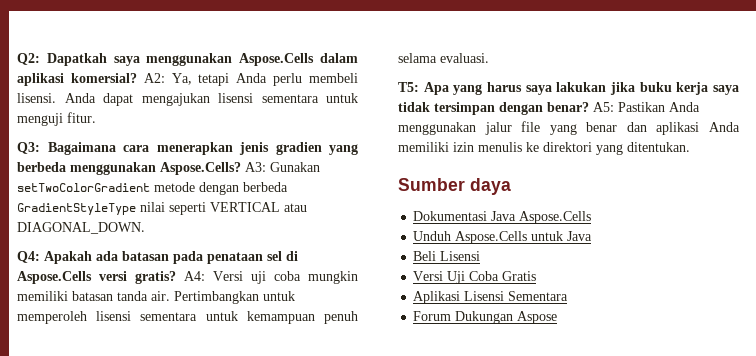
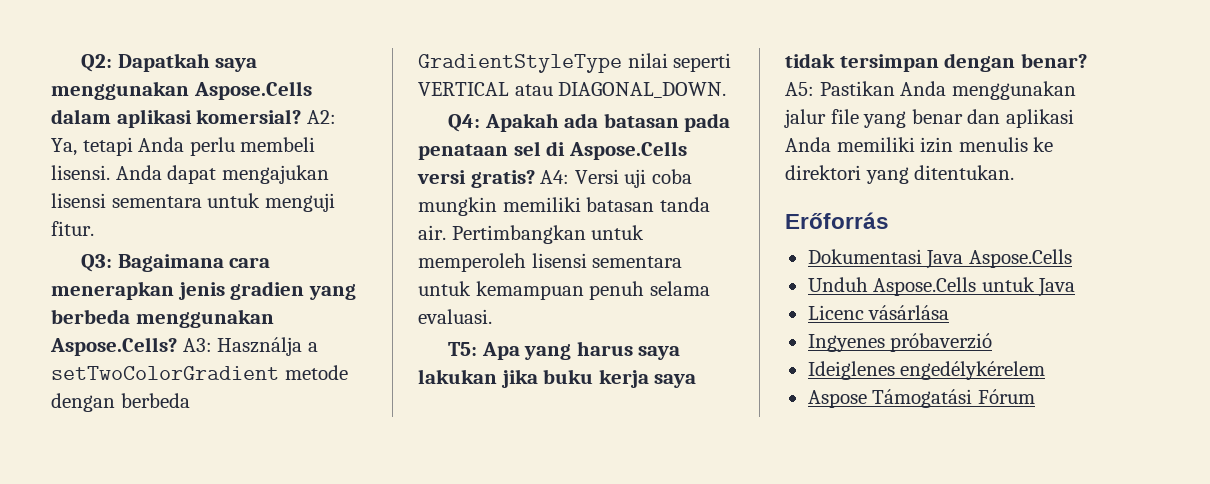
- A3: Gunakan setTwoColorGradient metode dengan berbeda GradientStyleType nilai seperti VERTICAL atau DIAGONAL_DOWN.
+ A3: Használja a setTwoColorGradient metode dengan berbeda GradientStyleType nilai seperti VERTICAL atau DIAGONAL_DOWN.
- Sumber daya
+ Erőforrás
- Beli Lisensi
- Versi Uji Coba Gratis
- Aplikasi Lisensi Sementara
- Forum Dukungan Aspose
+ Licenc vásárlása
+ Ingyenes próbaverzió
+ Ideiglenes engedélykérelem
+ Aspose Támogatási Fórum

